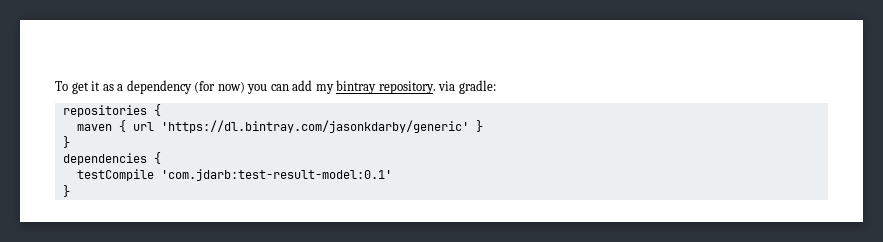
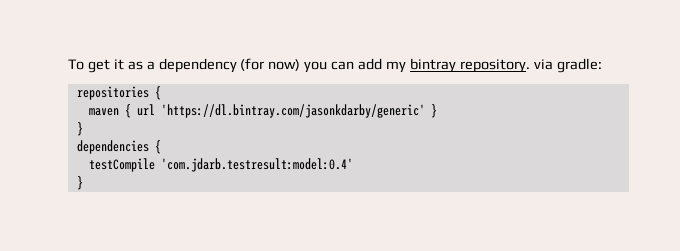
- testCompile 'com.jdarb:test-result-model:0.1'
+ testCompile 'com.jdarb.testresult:model:0.4'

